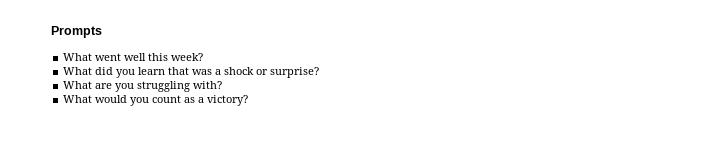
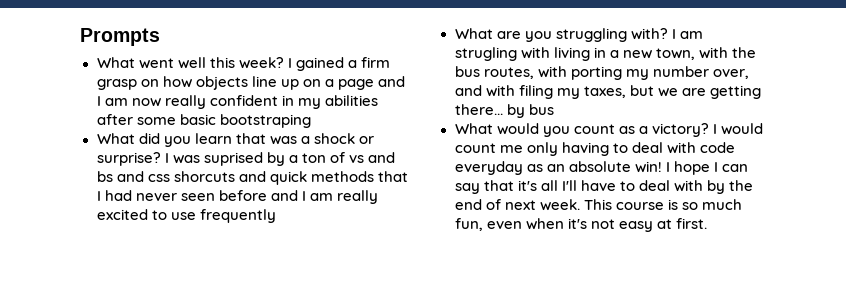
+ I gained a firm grasp on how objects line up on a page and I am now really confident in my abilities after some basic bootstraping
+ I was suprised by a ton of vs and bs and css shorcuts and quick methods that I had never seen before and I am really excited to use frequently
+ I am strugling with living in a new town, with the bus routes, with porting my number over, and with filing my taxes, but we are getting there... by bus
+ I would count me only having to deal with code everyday as an absolute win! I hope I can say that it's all I'll have to deal with by the end of next week. This course is so much fun, even when it's not easy at first.

